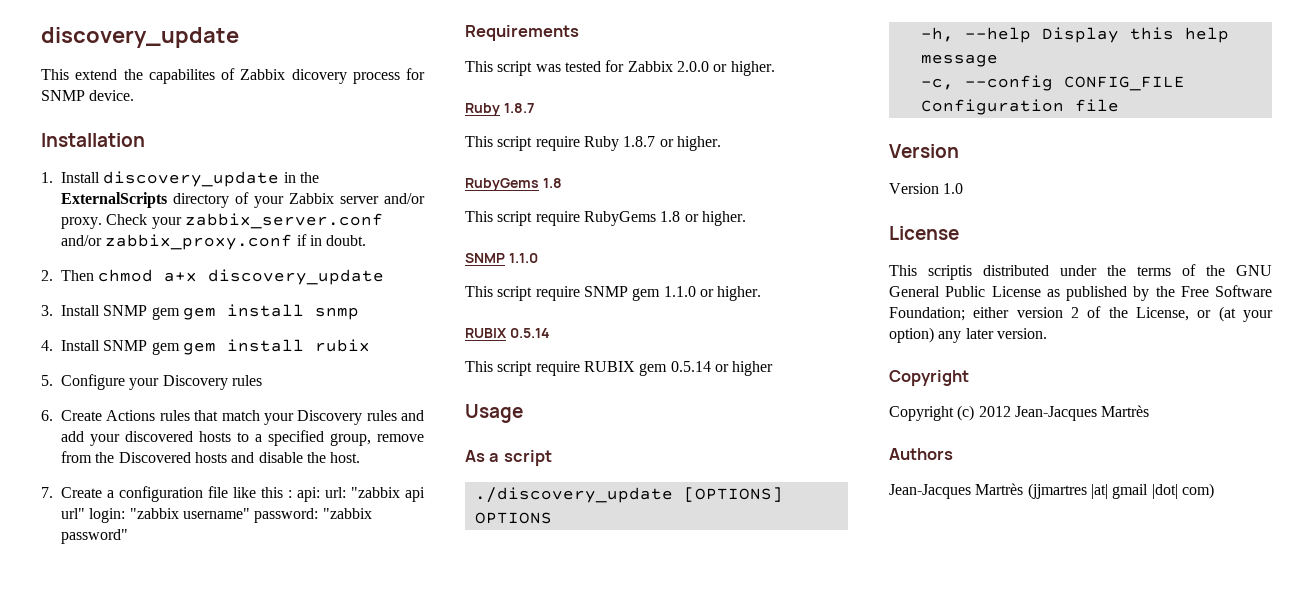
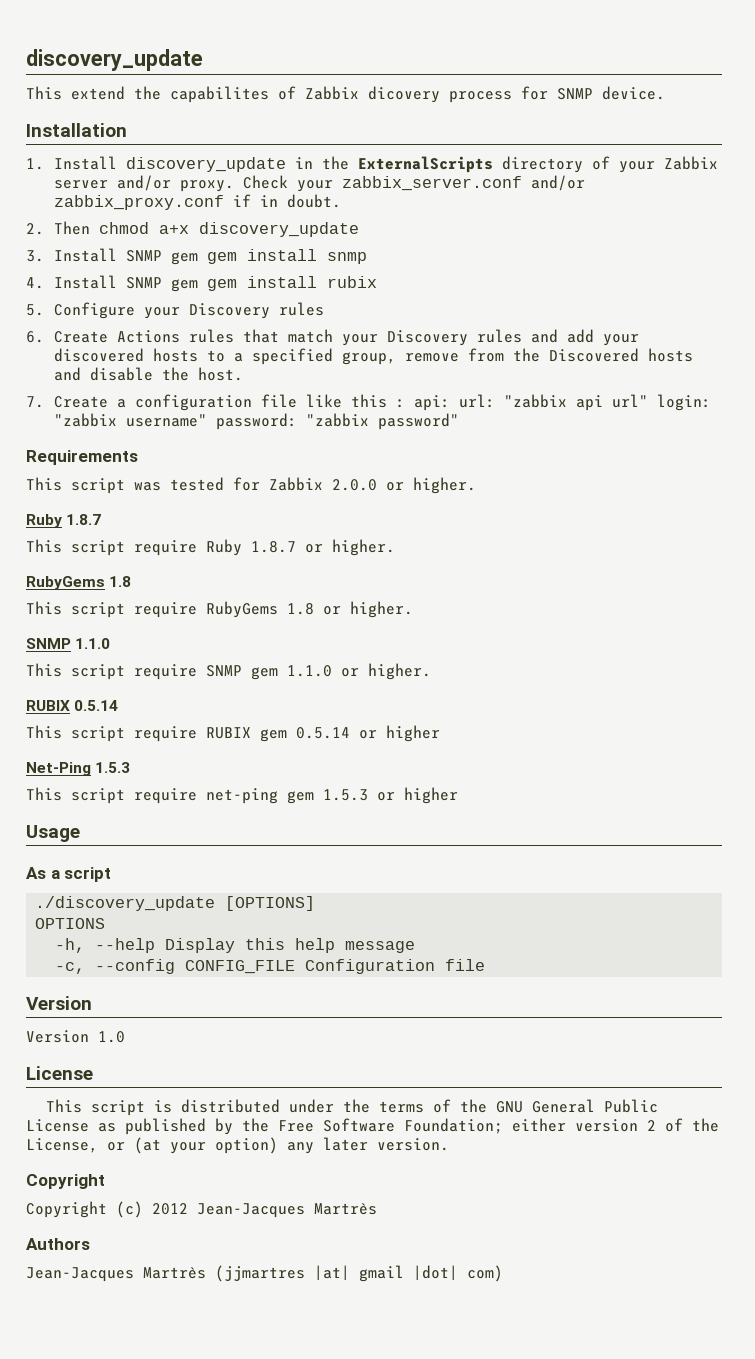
+ Net-Ping 1.5.3
+ This script require net-ping gem 1.5.3 or higher
- This scriptis distributed under the terms of the GNU General Public License as published by the Free Software Foundation; either version 2 of the License, or (at your option) any later version.
+ This script is distributed under the terms of the GNU General Public License as published by the Free Software Foundation; either version 2 of the License, or (at your option) any later version.

